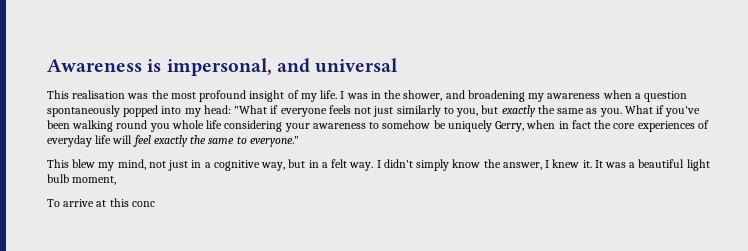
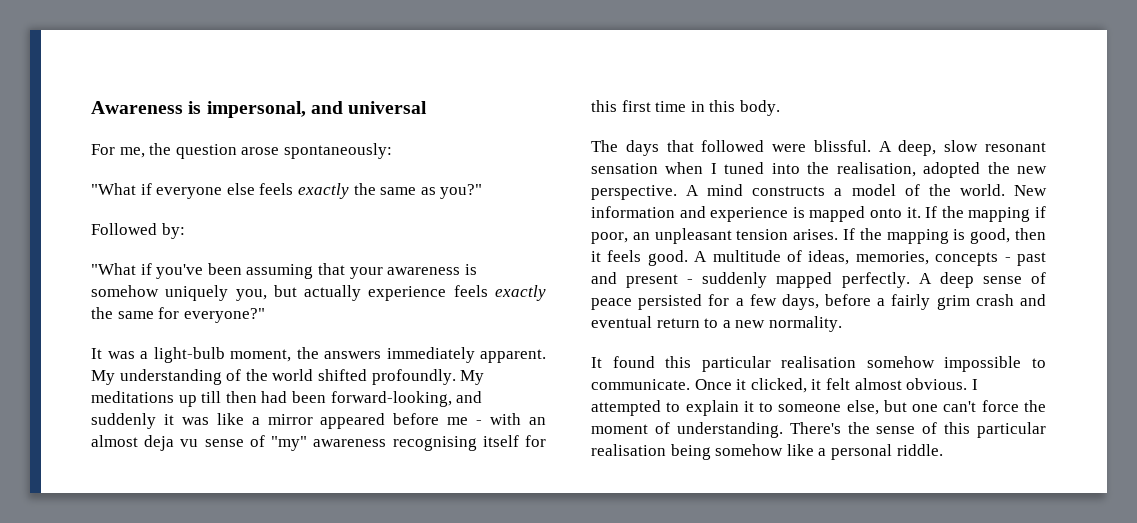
- This realisation was the most profound insight of my life. I was in the shower, and broadening my awareness when a question spontaneously popped into my head: "What if everyone feels not just similarly to you, but exactly the same as you. What if you've been walking round you whole life considering your awareness to somehow be uniquely Gerry, when in fact the core experiences of everyday life will feel exactly the same to everyone."
- This blew my mind, not just in a cognitive way, but in a felt way. I didn't simply know the answer, I knew it. It was a beautiful light bulb moment,
- To arrive at this conc
+ For me, the question arose spontaneously:
+ "What if everyone else feels exactly the same as you?"
+ Followed by:
+ "What if you've been assuming that your awareness is somehow uniquely you, but actually experience feels exactly the same for everyone?"
+ It was a light-bulb moment, the answers immediately apparent. My understanding of the world shifted profoundly. My meditations up till then had been forward-looking, and suddenly it was like a mirror appeared before me - with an almost deja vu sense of "my" awareness recognising itself for this first time in this body.
+ The days that followed were blissful. A deep, slow resonant sensation when I tuned into the realisation, adopted the new perspective. A mind constructs a model of the world. New information and experience is mapped onto it. If the mapping if poor, an unpleasant tension arises. If the mapping is good, then it feels good. A multitude of ideas, memories, concepts - past and present - suddenly mapped perfectly. A deep sense of peace persisted for a few days, before a fairly grim crash and eventual return to a new normality.
+ It found this particular realisation somehow impossible to communicate. Once it clicked, it felt almost obvious. I attempted to explain it to someone else, but one can't force the moment of understanding. There's the sense of this particular realisation being somehow like a personal riddle.

